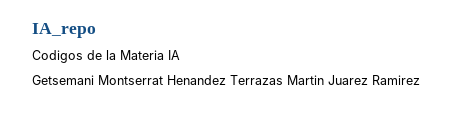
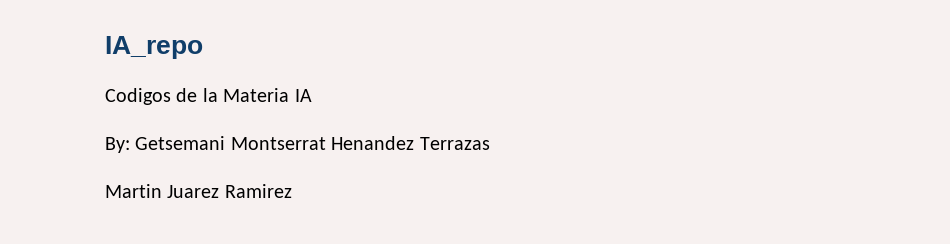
- Getsemani Montserrat Henandez Terrazas Martin Juarez Ramirez
+ By: Getsemani Montserrat Henandez Terrazas
+ Martin Juarez Ramirez

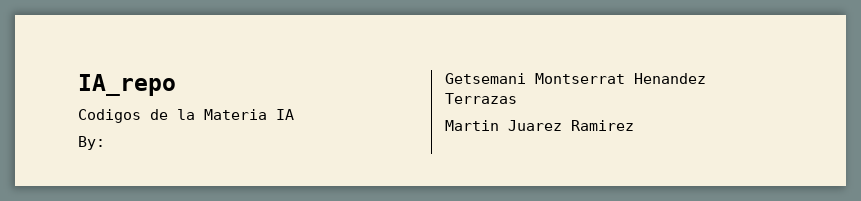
- By: Getsemani Montserrat Henandez Terrazas
+ By:
+ Getsemani Montserrat Henandez Terrazas

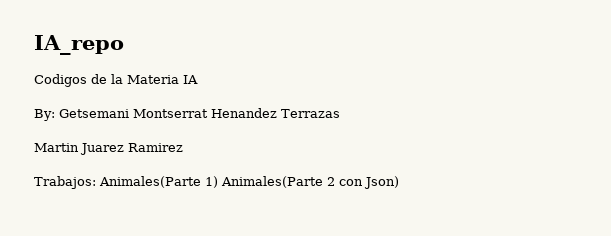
- By:
- Getsemani Montserrat Henandez Terrazas
+ By: Getsemani Montserrat Henandez Terrazas
+ Trabajos: Animales(Parte 1) Animales(Parte 2 con Json)

